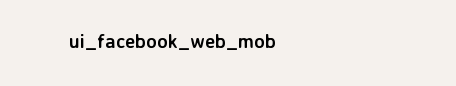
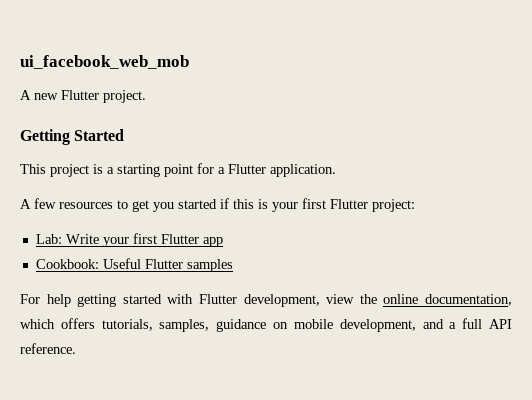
+ A new Flutter project.
+ Getting Started
+ This project is a starting point for a Flutter application.
+ A few resources to get you started if this is your first Flutter project:
+ Lab: Write your first Flutter app
+ Cookbook: Useful Flutter samples
+ For help getting started with Flutter development, view the online documentation, which offers tutorials, samples, guidance on mobile development, and a full API reference.

